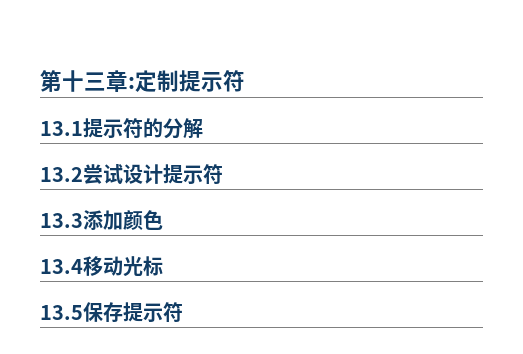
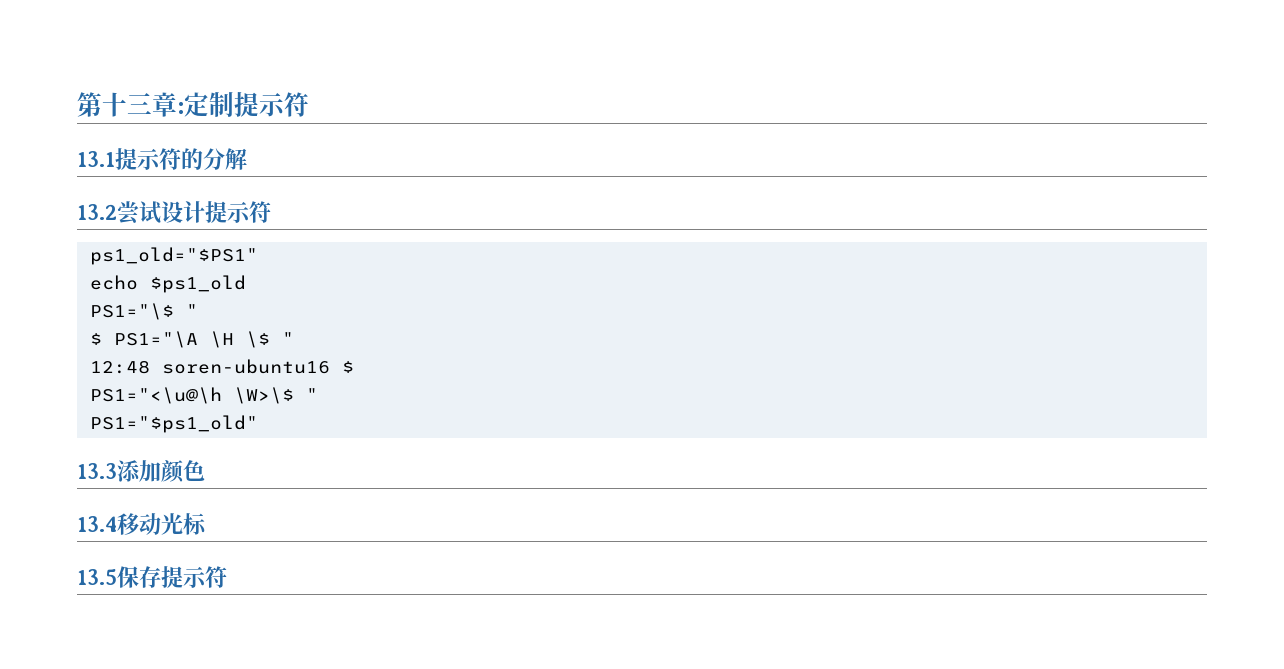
+ ps1_old="$PS1"
+ echo $ps1_old
+ PS1="\$ "
+ $ PS1="\A \H \$ "
+ 12:48 soren-ubuntu16 $
+ PS1="<\u@\h \W>\$ "
+ PS1="$ps1_old"

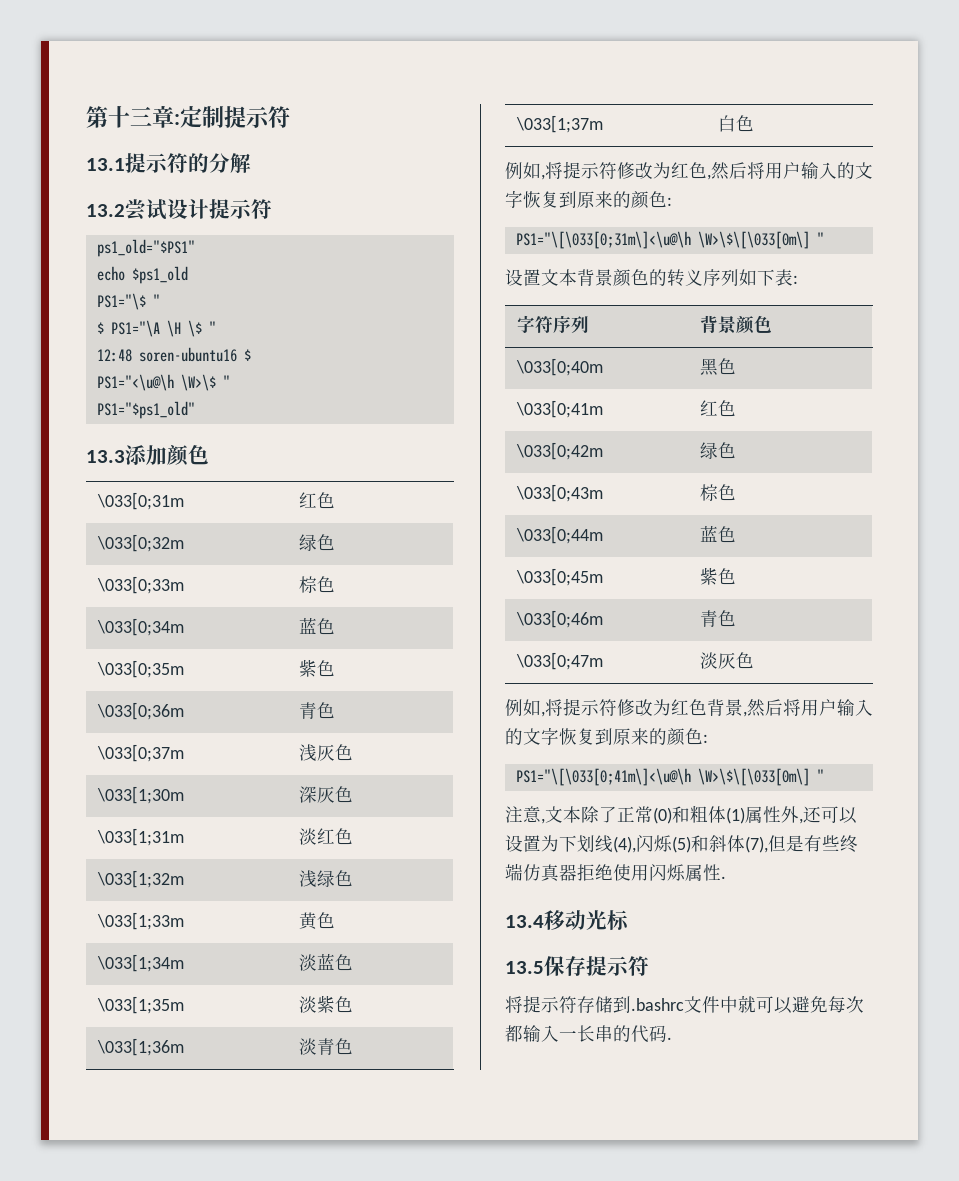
+ \033[0;31m | 红色
+ \033[0;32m | 绿色
+ \033[0;33m | 棕色
+ \033[0;34m | 蓝色
+ \033[0;35m | 紫色
+ \033[0;36m | 青色
+ \033[0;37m | 浅灰色
+ \033[1;30m | 深灰色
+ \033[1;31m | 淡红色
+ \033[1;32m | 浅绿色
+ \033[1;33m | 黄色
+ \033[1;34m | 淡蓝色
+ \033[1;35m | 淡紫色
+ \033[1;36m | 淡青色
+ \033[1;37m | 白色
+ 例如,将提示符修改为红色,然后将用户输入的文字恢复到原来的颜色:
+ PS1="\[\033[0;31m\]<\u@\h \W>\$\[\033[0m\] "
+ 设置文本背景颜色的转义序列如下表:
+ 字符序列 | 背景颜色
+ \033[0;40m | 黑色
+ \033[0;41m | 红色
+ \033[0;42m | 绿色
+ \033[0;43m | 棕色
+ \033[0;44m | 蓝色
+ \033[0;45m | 紫色
+ \033[0;46m | 青色
+ \033[0;47m | 淡灰色
+ 例如,将提示符修改为红色背景,然后将用户输入的文字恢复到原来的颜色:
+ PS1="\[\033[0;41m\]<\u@\h \W>\$\[\033[0m\] "
+ 注意,文本除了正常(0)和粗体(1)属性外,还可以设置为下划线(4),闪烁(5)和斜体(7),但是有些终端仿真器拒绝使用闪烁属性.
+ 将提示符存储到.bashrc文件中就可以避免每次都输入一长串的代码.

